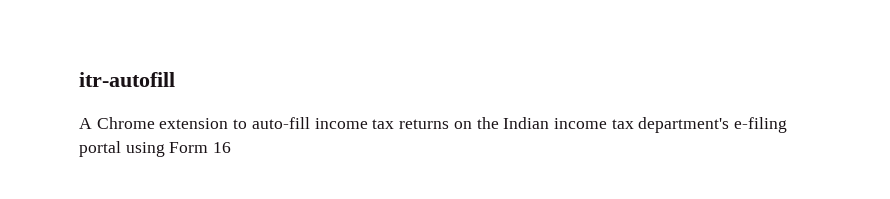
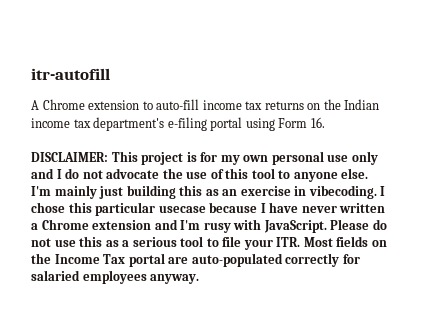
- A Chrome extension to auto-fill income tax returns on the Indian income tax department's e-filing portal using Form 16
+ A Chrome extension to auto-fill income tax returns on the Indian income tax department's e-filing portal using Form 16.
+ DISCLAIMER: This project is for my own personal use only and I do not advocate the use of this tool to anyone else. I'm mainly just building this as an exercise in vibecoding. I chose this particular usecase because I have never written a Chrome extension and I'm rusy with JavaScript. Please do not use this as a serious tool to file your ITR. Most fields on the Income Tax portal are auto-populated correctly for salaried employees anyway.

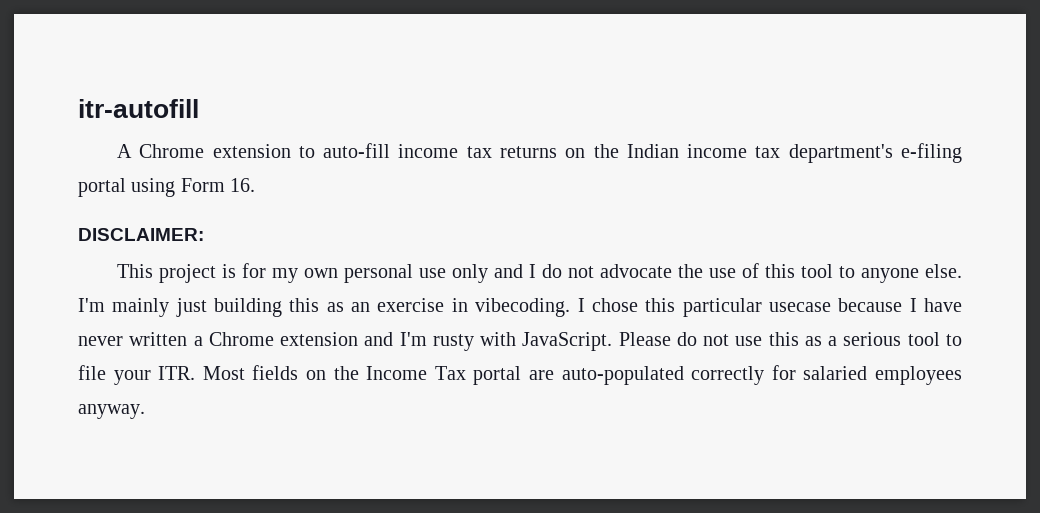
- DISCLAIMER: This project is for my own personal use only and I do not advocate the use of this tool to anyone else.
+ DISCLAIMER:
+ This project is for my own personal use only and I do not advocate the use of this tool to anyone else.
- I chose this particular usecase because I have never written a Chrome extension and I'm rusy with JavaScript.
+ I chose this particular usecase because I have never written a Chrome extension and I'm rusty with JavaScript.

